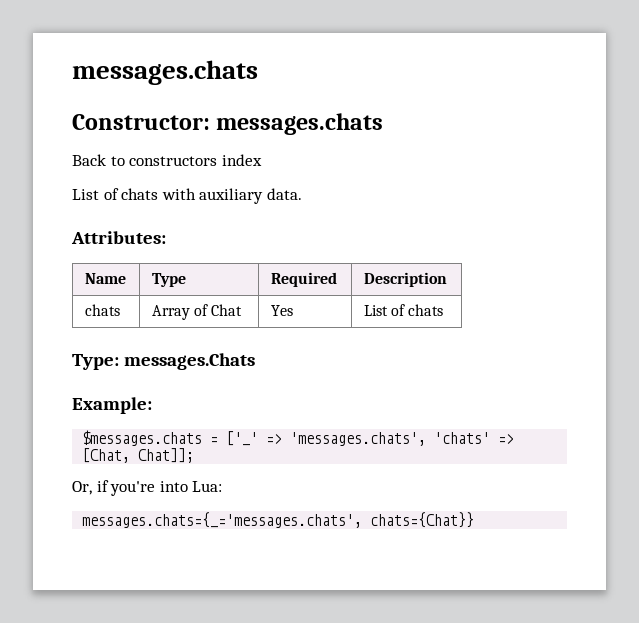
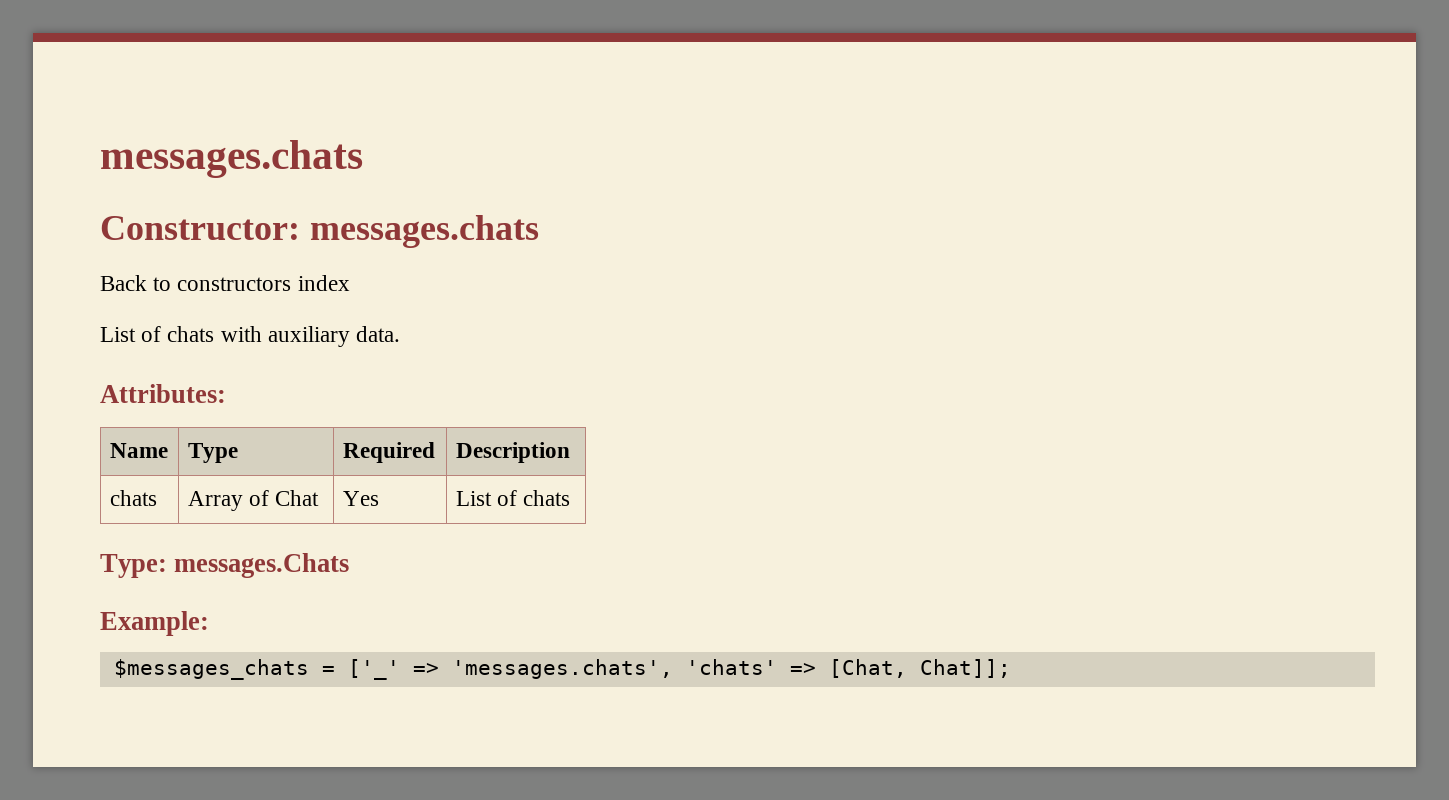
- $messages.chats = ['_' => 'messages.chats', 'chats' => [Chat, Chat]];
+ $messages_chats = ['_' => 'messages.chats', 'chats' => [Chat, Chat]];
- Or, if you're into Lua:
- messages.chats={_='messages.chats', chats={Chat}}

